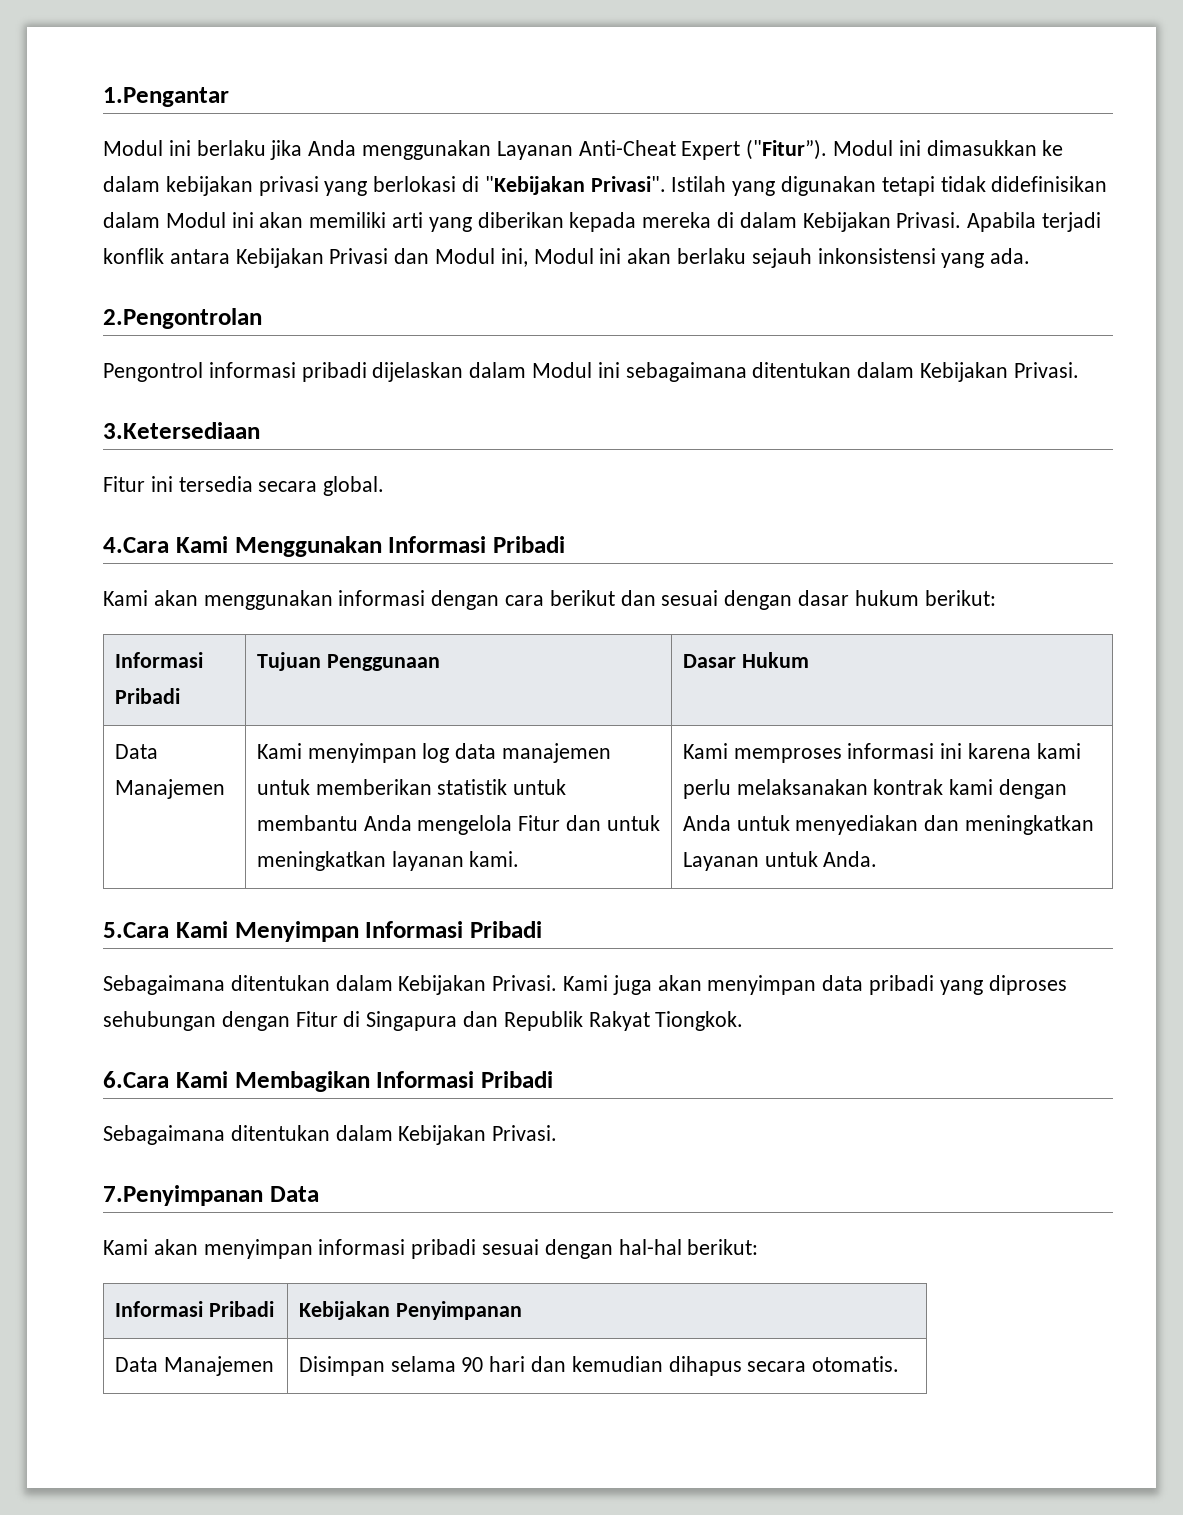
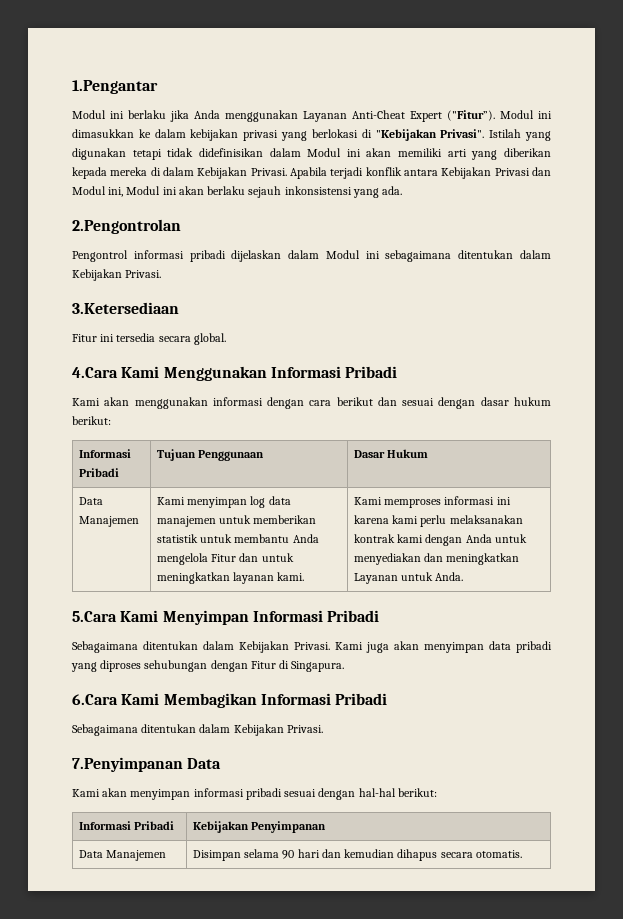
- Kami juga akan menyimpan data pribadi yang diproses sehubungan dengan Fitur di Singapura dan Republik Rakyat Tiongkok.
+ Kami juga akan menyimpan data pribadi yang diproses sehubungan dengan Fitur di Singapura.

